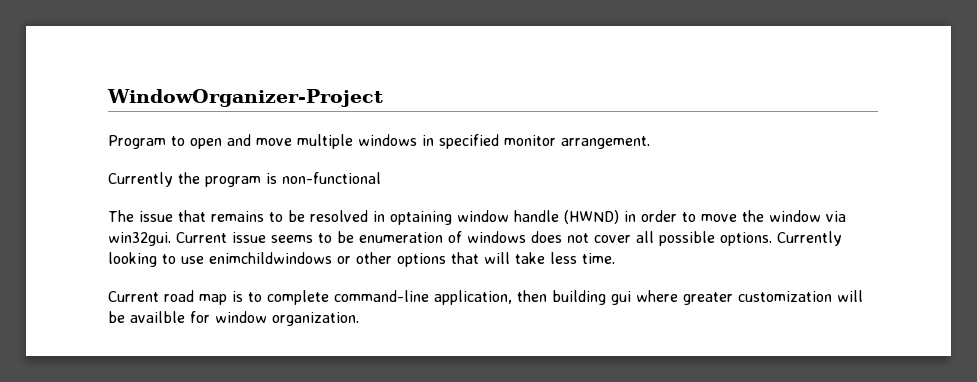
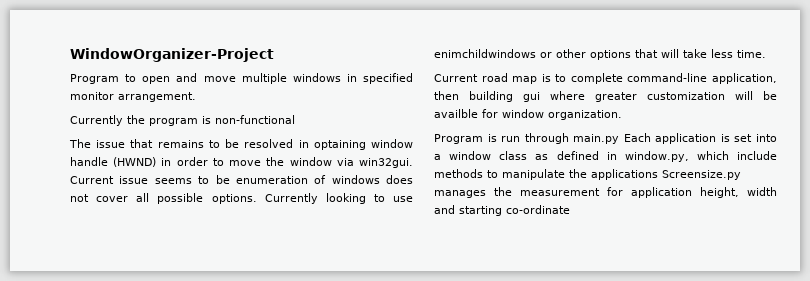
+ Program is run through main.py Each application is set into a window class as defined in window.py, which include methods to manipulate the applications Screensize.py manages the measurement for application height, width and starting co-ordinate

